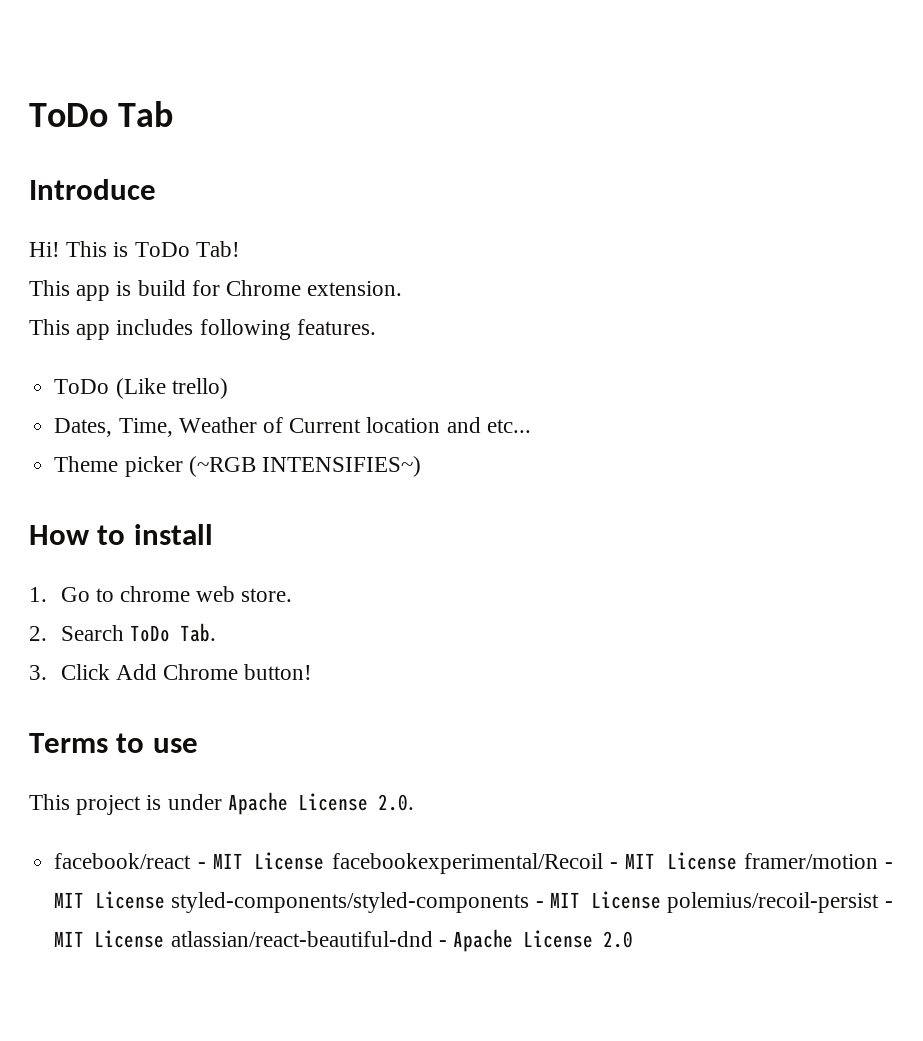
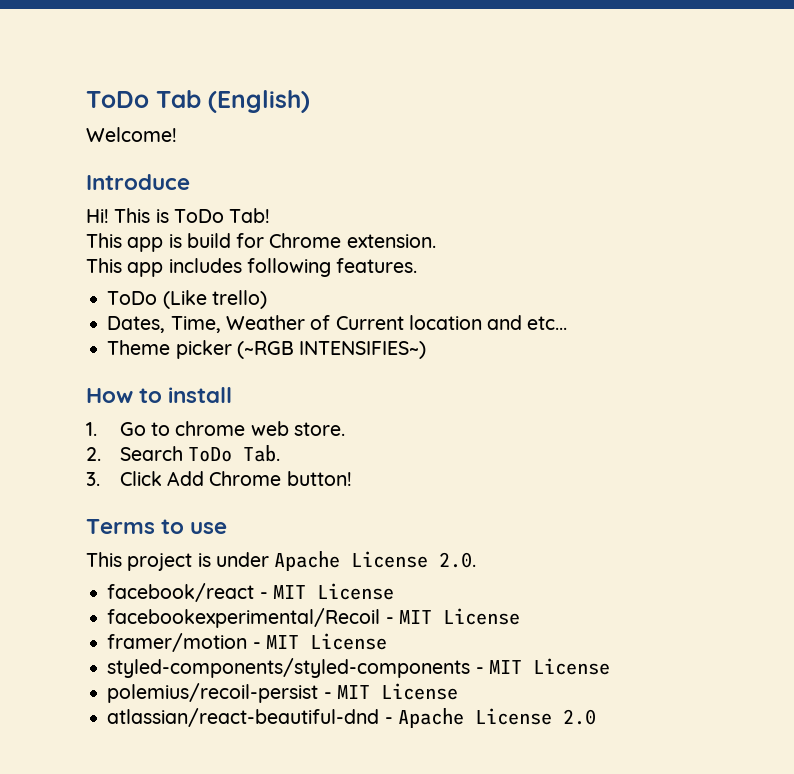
- ToDo Tab
+ ToDo Tab (English)
+ Welcome!
- facebook/react - MIT License facebookexperimental/Recoil - MIT License framer/motion - MIT License styled-components/styled-components - MIT License polemius/recoil-persist - MIT License atlassian/react-beautiful-dnd - Apache License 2.0
+ facebook/react - MIT License
+ facebookexperimental/Recoil - MIT License
+ framer/motion - MIT License
+ styled-components/styled-components - MIT License
+ polemius/recoil-persist - MIT License
+ atlassian/react-beautiful-dnd - Apache License 2.0

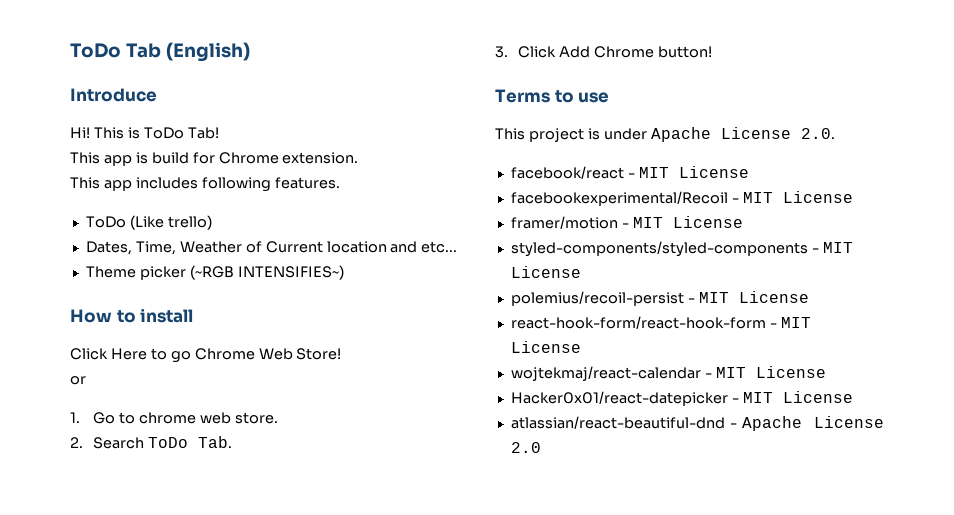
- Welcome!
+ Click Here to go Chrome Web Store!
+ or
+ react-hook-form/react-hook-form - MIT License
+ wojtekmaj/react-calendar - MIT License
+ Hacker0x01/react-datepicker - MIT License

